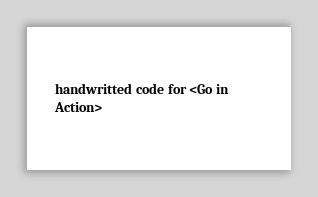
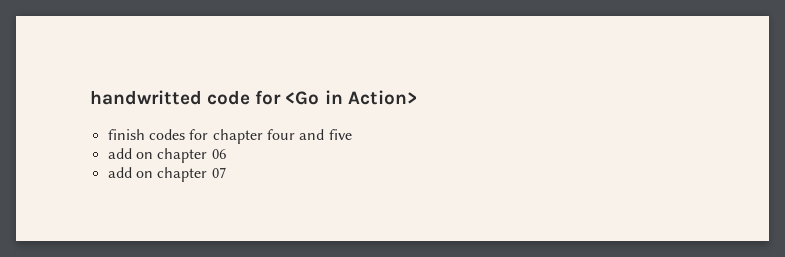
+ finish codes for chapter four and five
+ add on chapter 06
+ add on chapter 07

